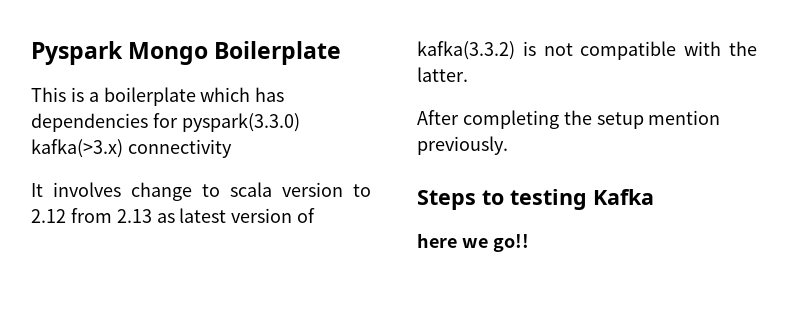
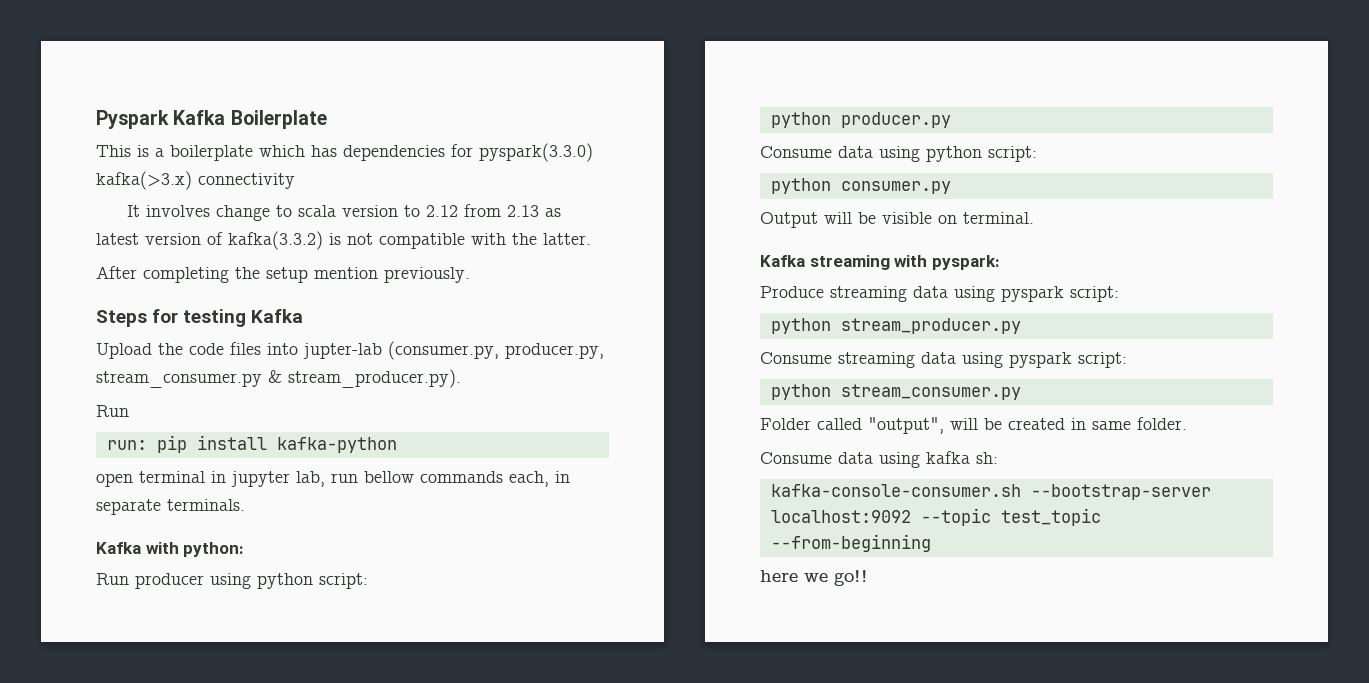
- Pyspark Mongo Boilerplate
+ Pyspark Kafka Boilerplate
- Steps to testing Kafka
+ Steps for testing Kafka
+ Upload the code files into jupter-lab (consumer.py, producer.py, stream_consumer.py & stream_producer.py).
+ Run
+ run: pip install kafka-python
+ open terminal in jupyter lab, run bellow commands each, in separate terminals.
+ Kafka with python:
+ Run producer using python script:
+ python producer.py
+ Consume data using python script:
+ python consumer.py
+ Output will be visible on terminal.
+ Kafka streaming with pyspark:
+ Produce streaming data using pyspark script:
+ python stream_producer.py
+ Consume streaming data using pyspark script:
+ python stream_consumer.py
+ Folder called "output", will be created in same folder.
+ Consume data using kafka sh:
+ kafka-console-consumer.sh --bootstrap-server localhost:9092 --topic test_topic --from-beginning

